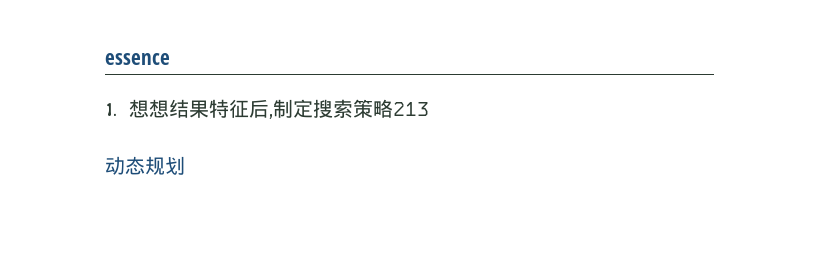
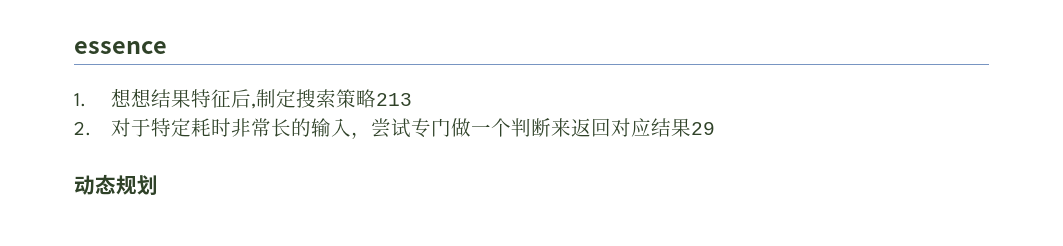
+ 2.对于特定耗时非常长的输入，尝试专门做一个判断来返回对应结果29

